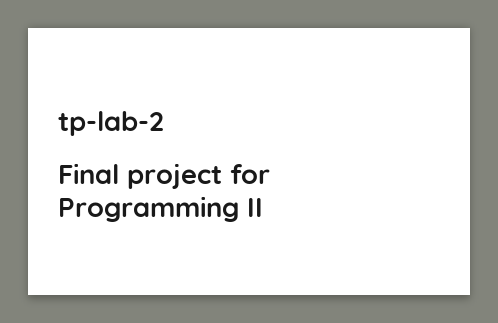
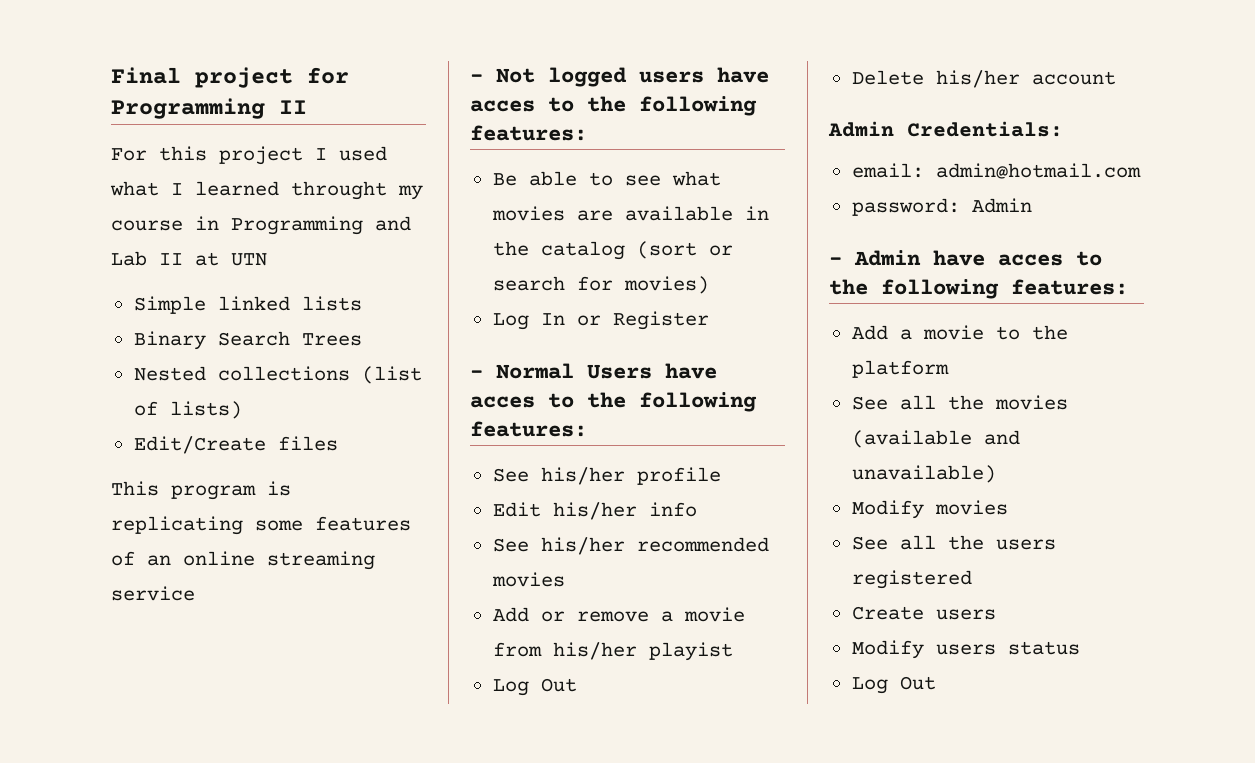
- tp-lab-2
+ For this project I used what I learned throught my course in Programming and Lab II at UTN
+ Simple linked lists
+ Binary Search Trees
+ Nested collections (list of lists)
+ Edit/Create files
+ This program is replicating some features of an online streaming service
+ - Not logged users have acces to the following features:
+ Be able to see what movies are available in the catalog (sort or search for movies)
+ Log In or Register
+ - Normal Users have acces to the following features:
+ See his/her profile
+ Edit his/her info
+ See his/her recommended movies
+ Add or remove a movie from his/her playist
+ Log Out
+ Delete his/her account
+ Admin Credentials:
+ email: admin@hotmail.com
+ password: Admin
+ - Admin have acces to the following features:
+ Add a movie to the platform
+ See all the movies (available and unavailable)
+ Modify movies
+ See all the users registered
+ Create users
+ Modify users status
+ Log Out

